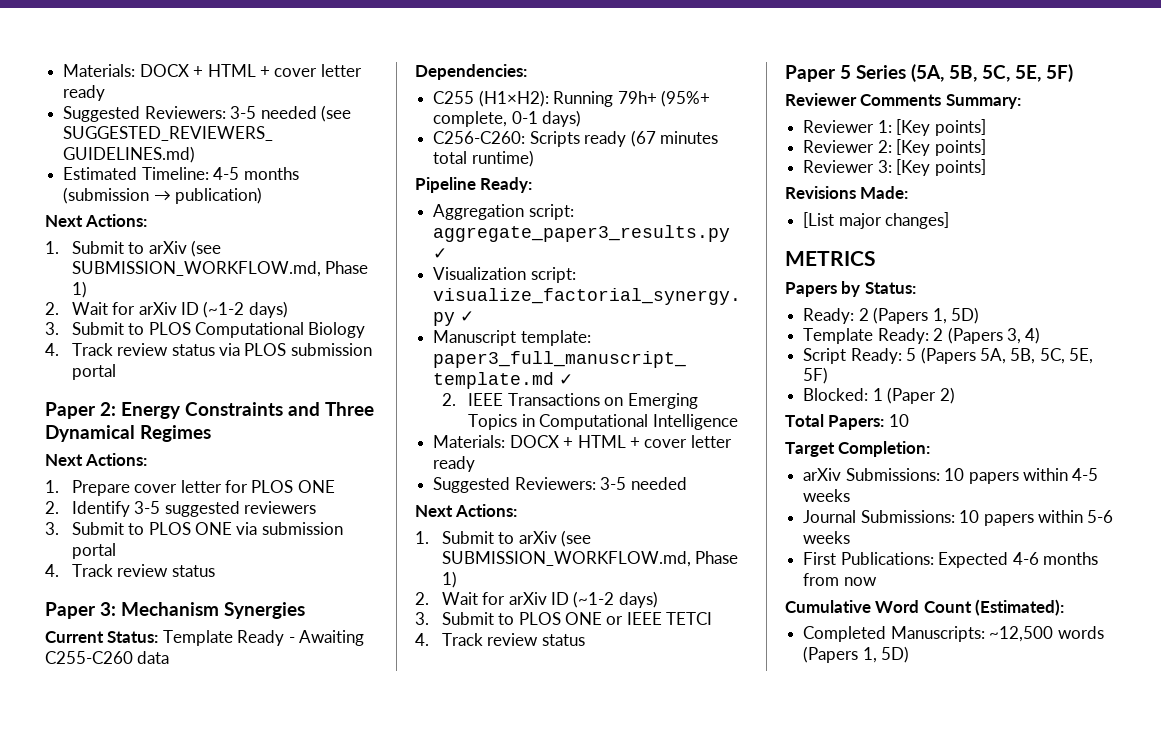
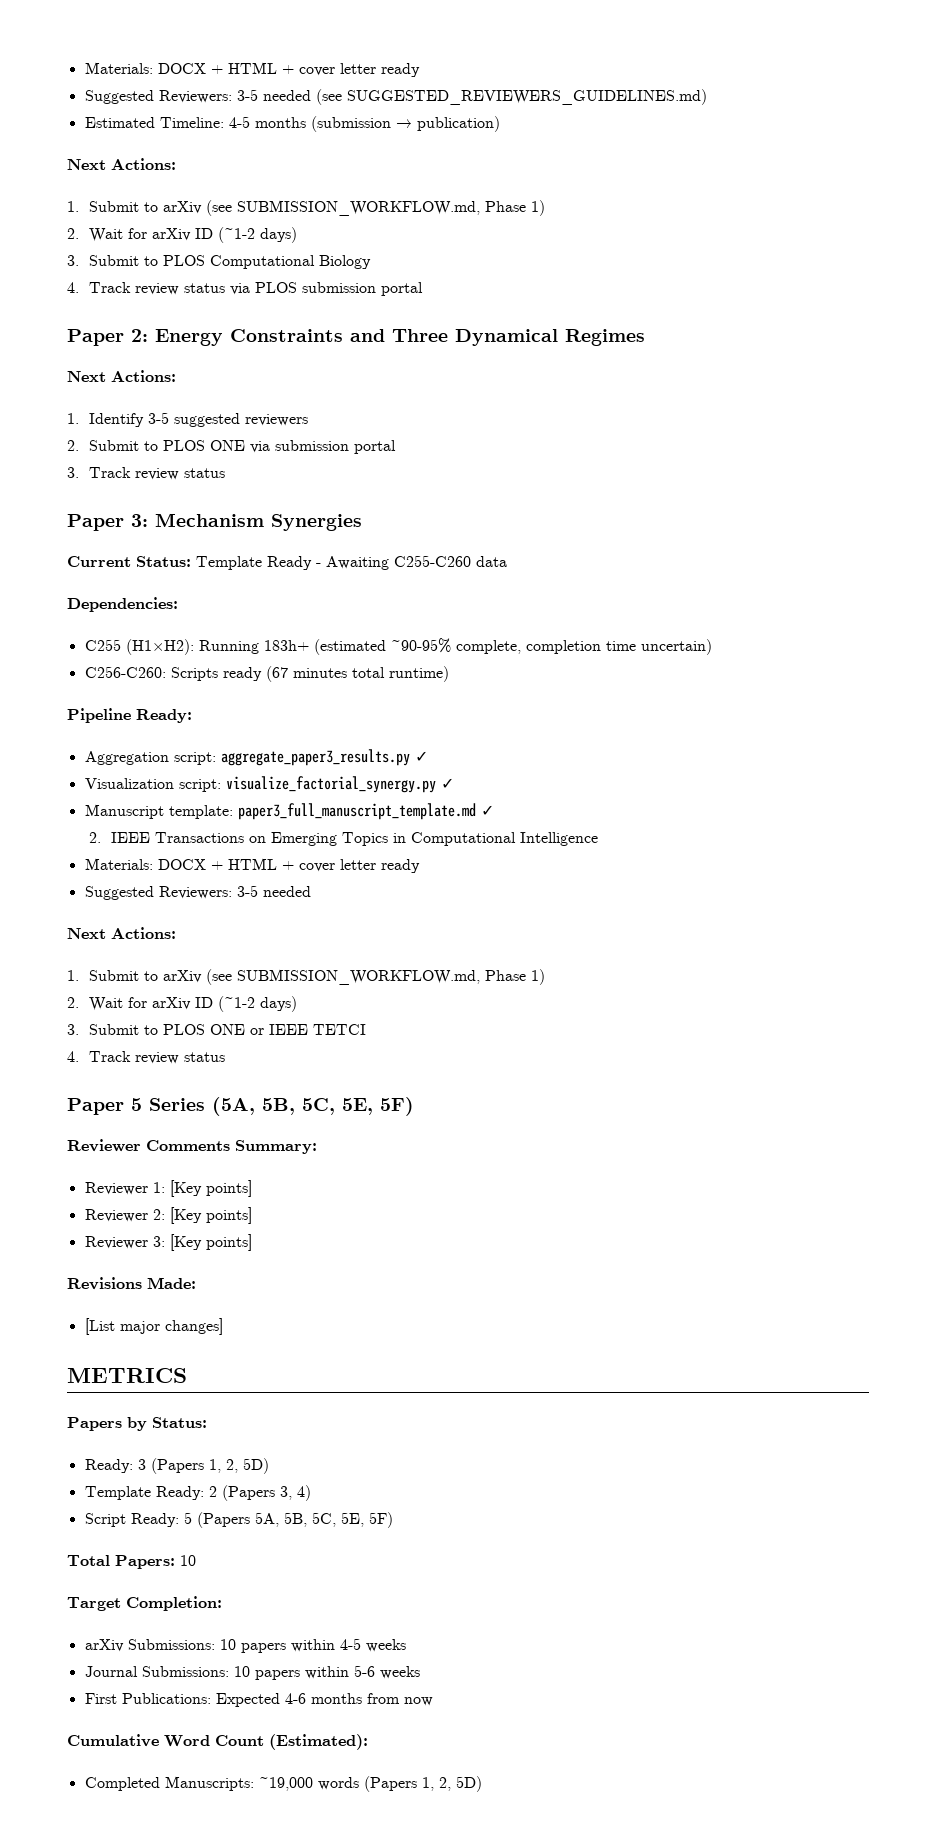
- 1. Prepare cover letter for PLOS ONE
- 2. Identify 3-5 suggested reviewers
+ 1. Identify 3-5 suggested reviewers
- 3. Submit to PLOS ONE via submission portal
- 4. Track review status
+ 2. Submit to PLOS ONE via submission portal
+ 3. Track review status
- C255 (H1×H2): Running 79h+ (95%+ complete, 0-1 days)
+ C255 (H1×H2): Running 183h+ (estimated ~90-95% complete, completion time uncertain)
- Ready: 2 (Papers 1, 5D)
+ Ready: 3 (Papers 1, 2, 5D)
- Blocked: 1 (Paper 2)
- Completed Manuscripts: ~12,500 words (Papers 1, 5D)
+ Completed Manuscripts: ~19,000 words (Papers 1, 2, 5D)

